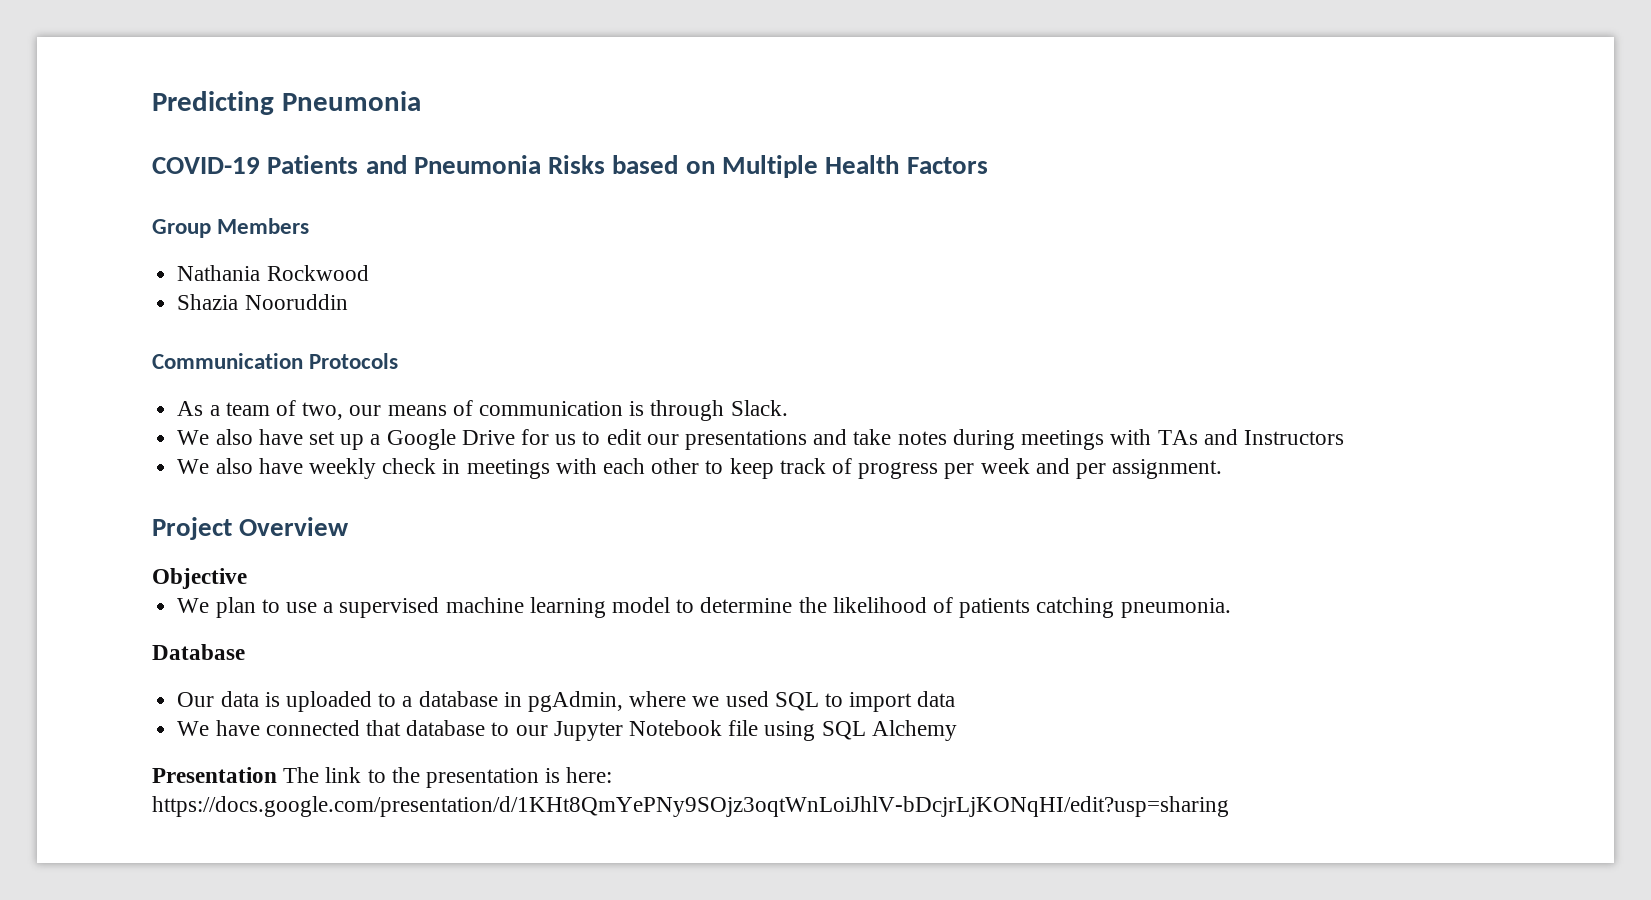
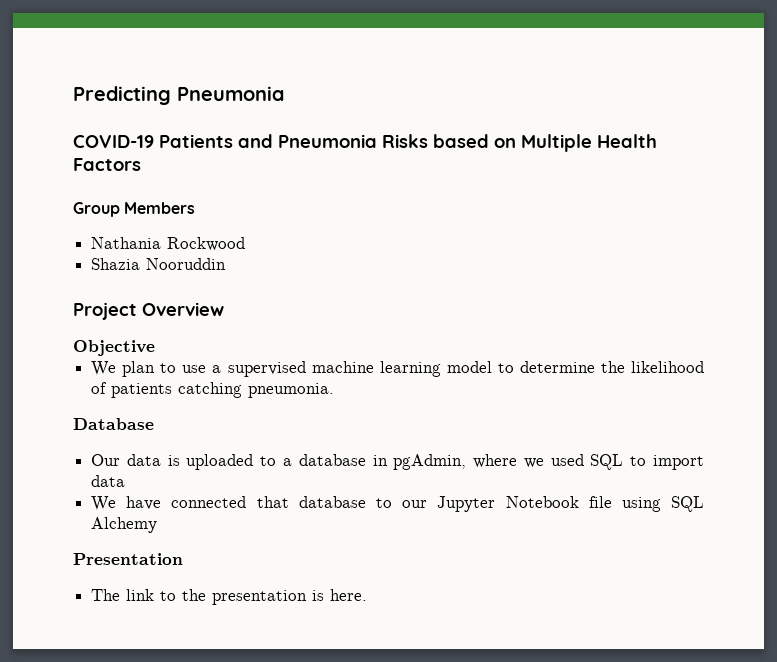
- Communication Protocols
- As a team of two, our means of communication is through Slack.
- We also have set up a Google Drive for us to edit our presentations and take notes during meetings with TAs and Instructors
- We also have weekly check in meetings with each other to keep track of progress per week and per assignment.
- Presentation The link to the presentation is here: https://docs.google.com/presentation/d/1KHt8QmYePNy9SOjz3oqtWnLoiJhlV-bDcjrLjKONqHI/edit?usp=sharing
+ Presentation
+ The link to the presentation is here.

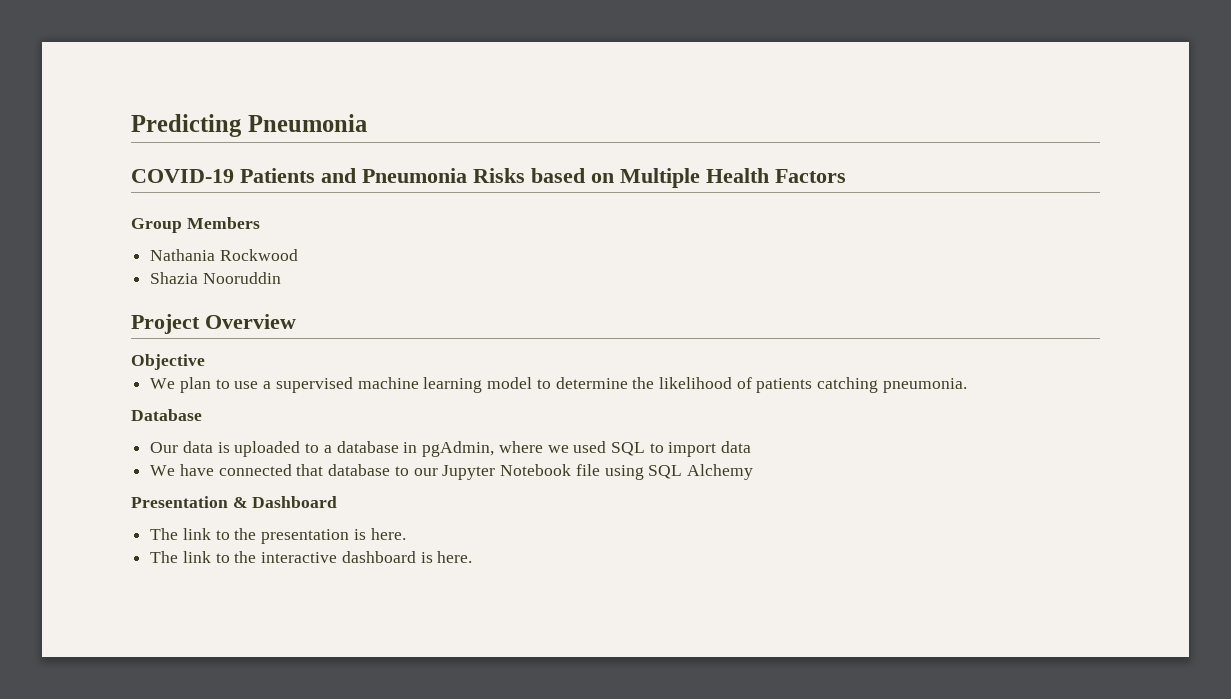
- Presentation
+ Presentation & Dashboard
+ The link to the interactive dashboard is here.

